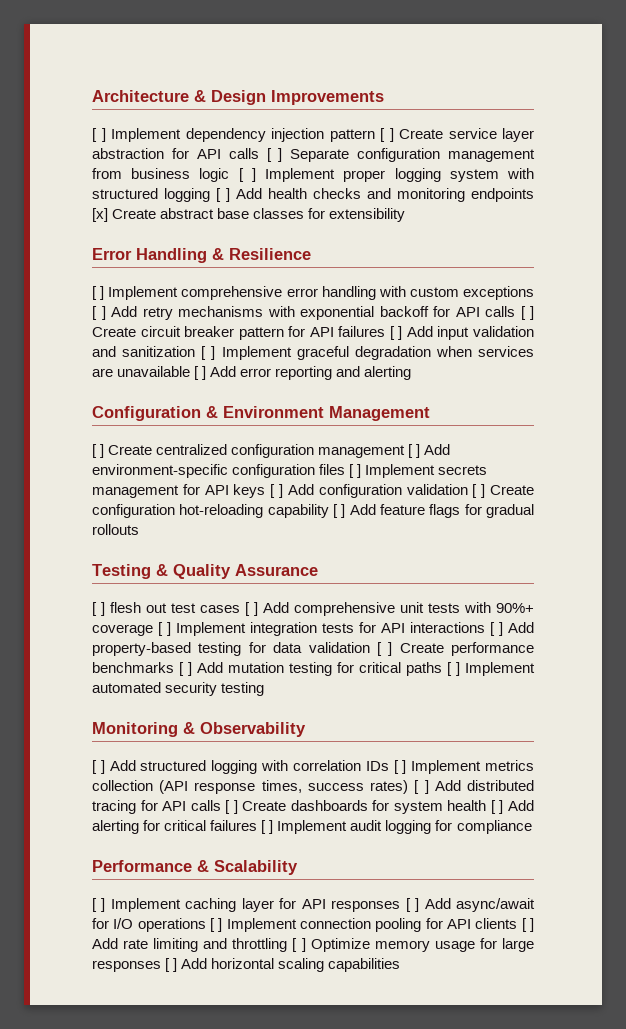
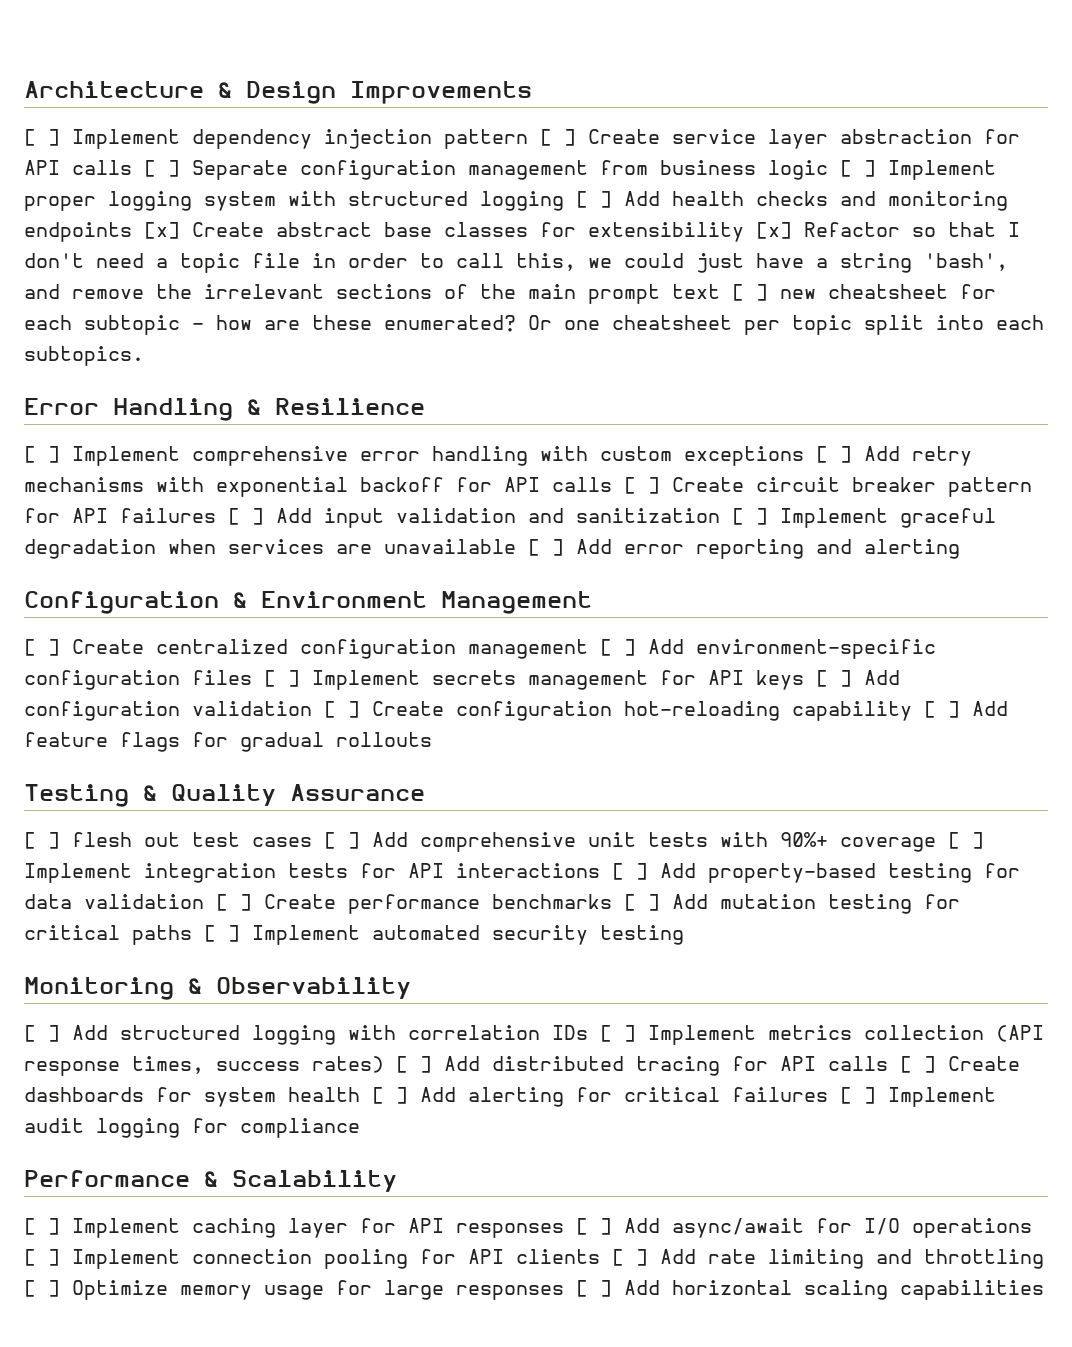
- [ ] Implement dependency injection pattern [ ] Create service layer abstraction for API calls [ ] Separate configuration management from business logic [ ] Implement proper logging system with structured logging [ ] Add health checks and monitoring endpoints [x] Create abstract base classes for extensibility
+ [ ] Implement dependency injection pattern [ ] Create service layer abstraction for API calls [ ] Separate configuration management from business logic [ ] Implement proper logging system with structured logging [ ] Add health checks and monitoring endpoints [x] Create abstract base classes for extensibility [x] Refactor so that I don't need a topic file in order to call this, we could just have a string 'bash', and remove the irrelevant sections of the main prompt text [ ] new cheatsheet for each subtopic - how are these enumerated? Or one cheatsheet per topic split into each subtopics.

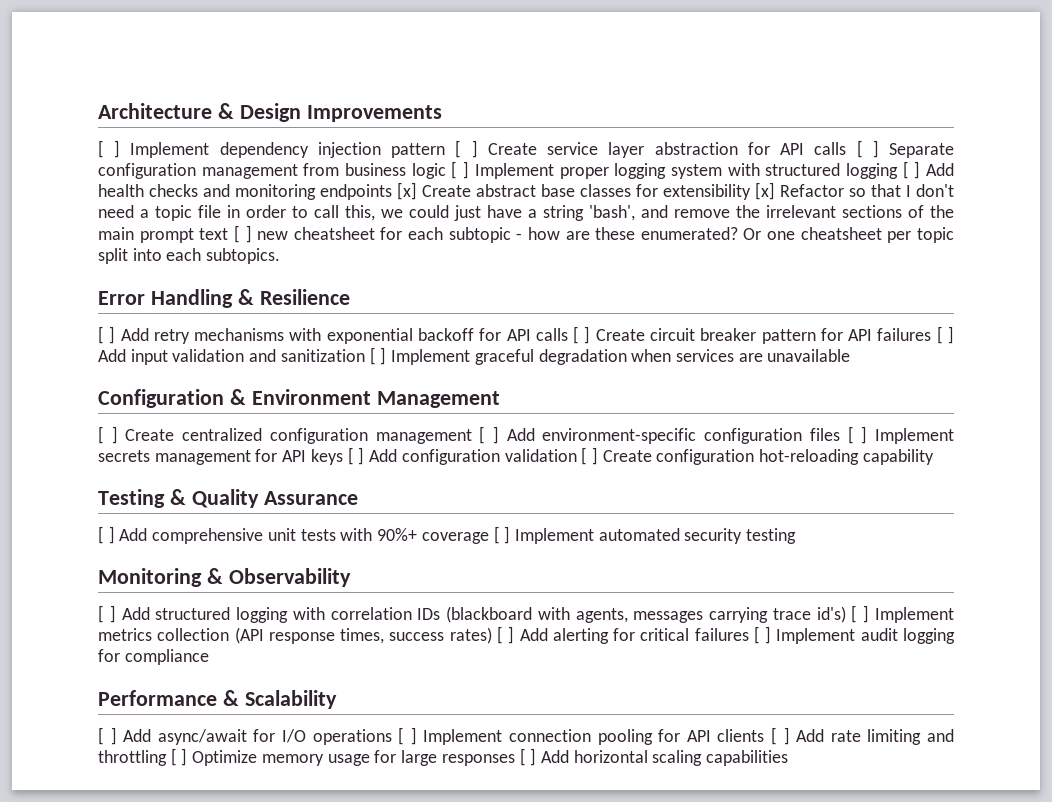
- [ ] Implement comprehensive error handling with custom exceptions [ ] Add retry mechanisms with exponential backoff for API calls [ ] Create circuit breaker pattern for API failures [ ] Add input validation and sanitization [ ] Implement graceful degradation when services are unavailable [ ] Add error reporting and alerting
+ [ ] Add retry mechanisms with exponential backoff for API calls [ ] Create circuit breaker pattern for API failures [ ] Add input validation and sanitization [ ] Implement graceful degradation when services are unavailable
- [ ] Create centralized configuration management [ ] Add environment-specific configuration files [ ] Implement secrets management for API keys [ ] Add configuration validation [ ] Create configuration hot-reloading capability [ ] Add feature flags for gradual rollouts
+ [ ] Create centralized configuration management [ ] Add environment-specific configuration files [ ] Implement secrets management for API keys [ ] Add configuration validation [ ] Create configuration hot-reloading capability
- [ ] flesh out test cases [ ] Add comprehensive unit tests with 90%+ coverage [ ] Implement integration tests for API interactions [ ] Add property-based testing for data validation [ ] Create performance benchmarks [ ] Add mutation testing for critical paths [ ] Implement automated security testing
+ [ ] Add comprehensive unit tests with 90%+ coverage [ ] Implement automated security testing
- [ ] Add structured logging with correlation IDs [ ] Implement metrics collection (API response times, success rates) [ ] Add distributed tracing for API calls [ ] Create dashboards for system health [ ] Add alerting for critical failures [ ] Implement audit logging for compliance
+ [ ] Add structured logging with correlation IDs (blackboard with agents, messages carrying trace id's) [ ] Implement metrics collection (API response times, success rates) [ ] Add alerting for critical failures [ ] Implement audit logging for compliance
- [ ] Implement caching layer for API responses [ ] Add async/await for I/O operations [ ] Implement connection pooling for API clients [ ] Add rate limiting and throttling [ ] Optimize memory usage for large responses [ ] Add horizontal scaling capabilities
+ [ ] Add async/await for I/O operations [ ] Implement connection pooling for API clients [ ] Add rate limiting and throttling [ ] Optimize memory usage for large responses [ ] Add horizontal scaling capabilities

